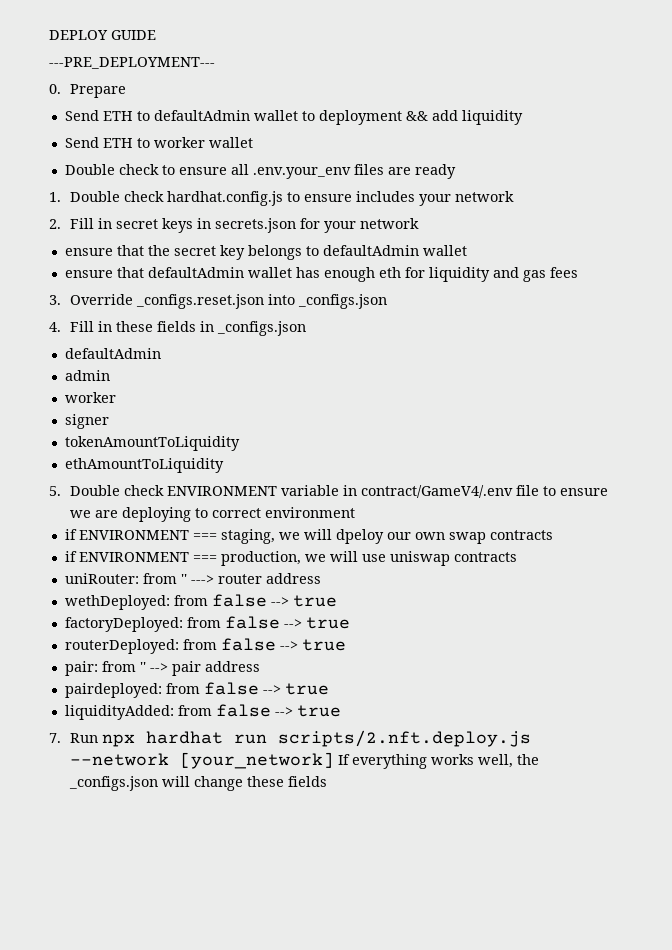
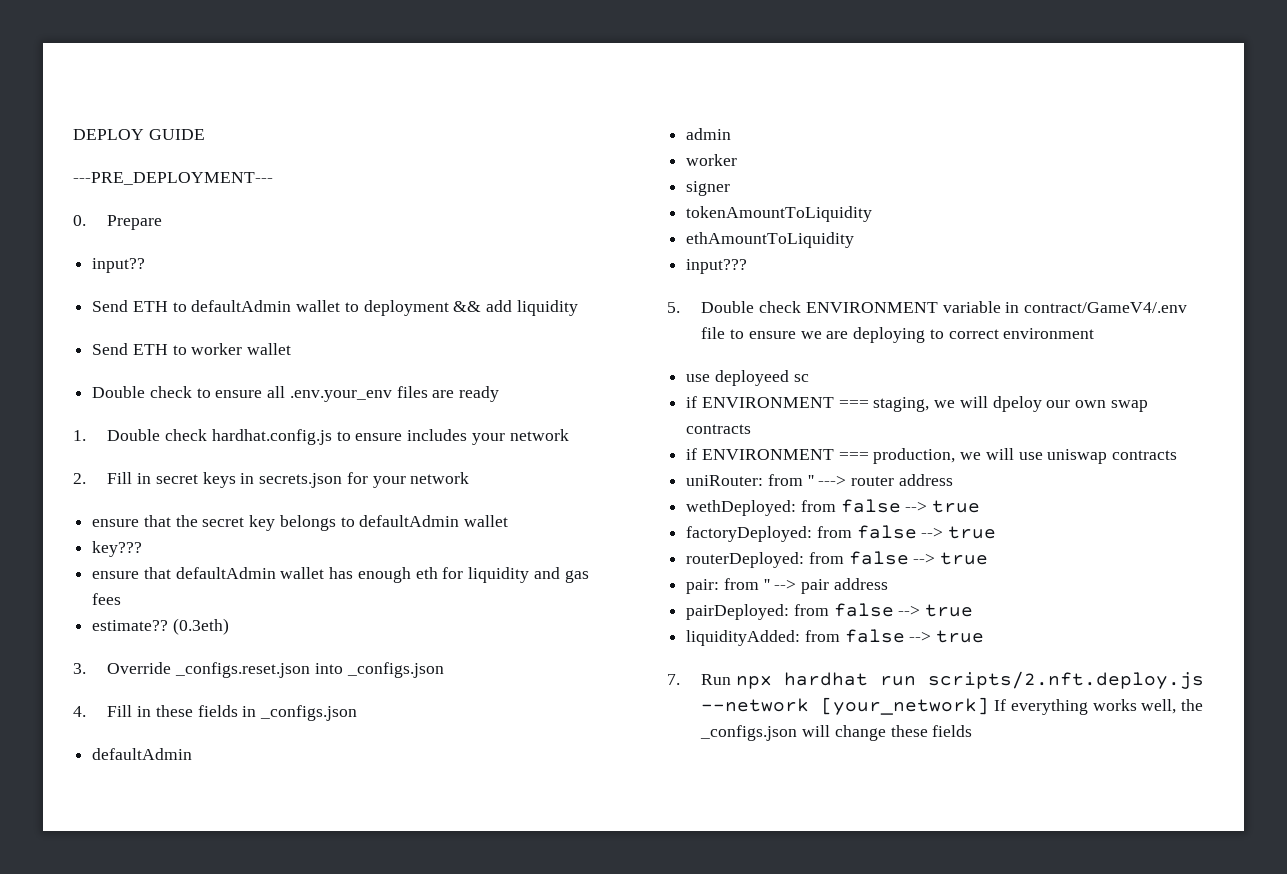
+ input??
+ key???
+ estimate?? (0.3eth)
+ input???
+ use deployeed sc
- pairdeployed: from false --> true
+ pairDeployed: from false --> true

